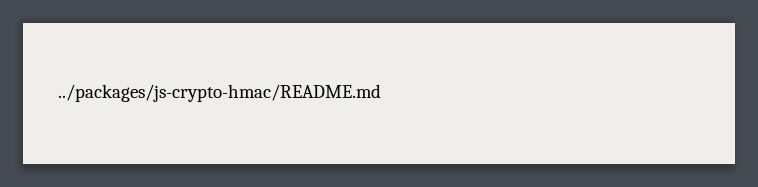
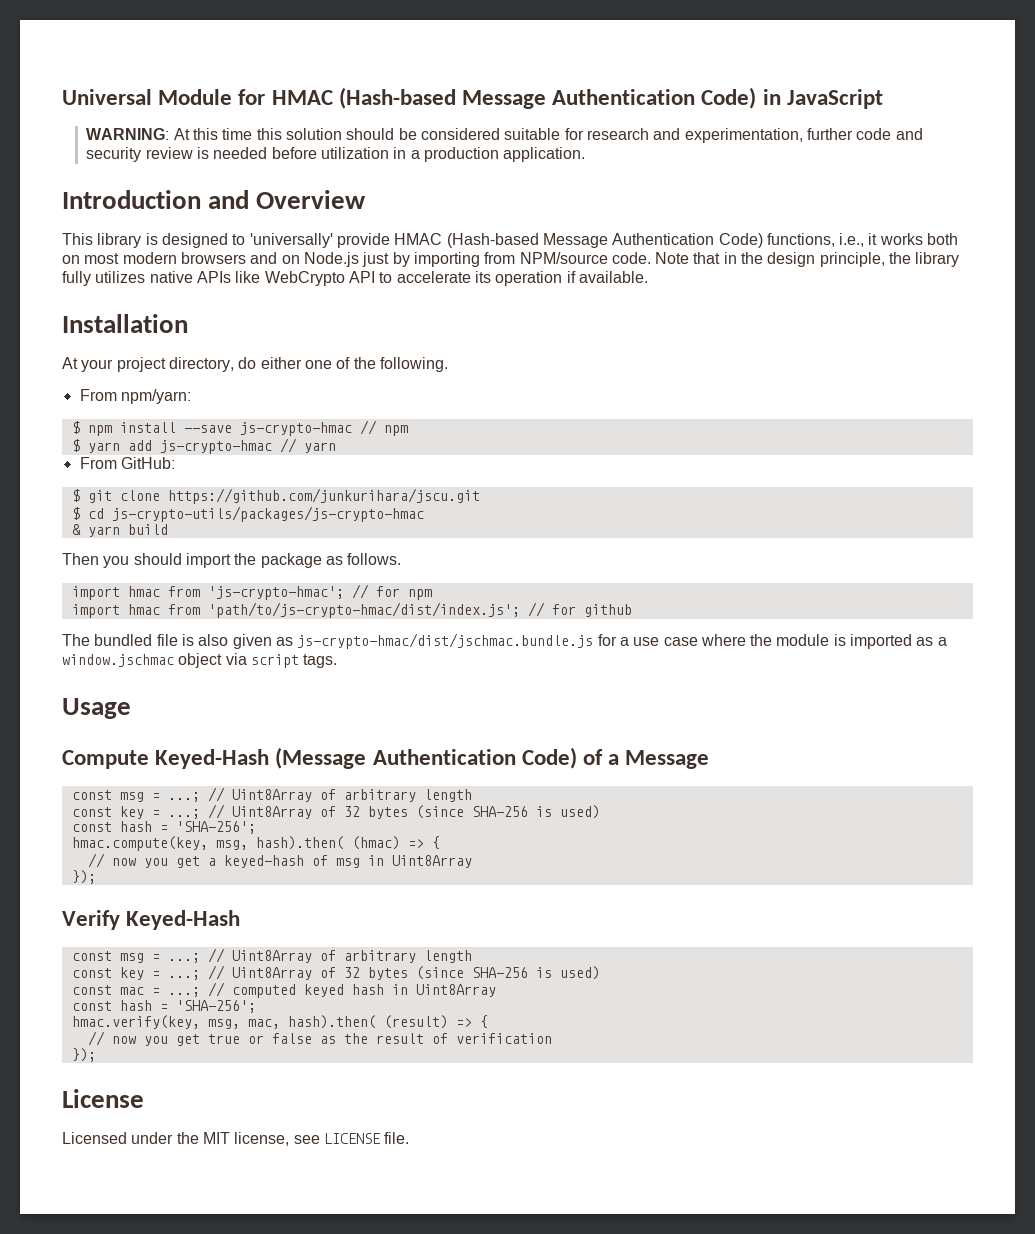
- ../packages/js-crypto-hmac/README.md
+ Universal Module for HMAC (Hash-based Message Authentication Code) in JavaScript
+ WARNING: At this time this solution should be considered suitable for research and experimentation, further code and security review is needed before utilization in a production application.
+ Introduction and Overview
+ This library is designed to 'universally' provide HMAC (Hash-based Message Authentication Code) functions, i.e., it works both on most modern browsers and on Node.js just by importing from NPM/source code. Note that in the design principle, the library fully utilizes native APIs like WebCrypto API to accelerate its operation if available.
+ Installation
+ At your project directory, do either one of the following.
+ From npm/yarn:
+ $ npm install --save js-crypto-hmac // npm
+ $ yarn add js-crypto-hmac // yarn
+ From GitHub:
+ $ git clone https://github.com/junkurihara/jscu.git
+ $ cd js-crypto-utils/packages/js-crypto-hmac
+ & yarn build
+ Then you should import the package as follows.
+ import hmac from 'js-crypto-hmac'; // for npm
+ import hmac from 'path/to/js-crypto-hmac/dist/index.js'; // for github
+ The bundled file is also given as js-crypto-hmac/dist/jschmac.bundle.js for a use case where the module is imported as a window.jschmac object via script tags.
+ Usage
+ Compute Keyed-Hash (Message Authentication Code) of a Message
+ const msg = ...; // Uint8Array of arbitrary length
+ const key = ...; // Uint8Array of 32 bytes (since SHA-256 is used)
+ const hash = 'SHA-256';
+ hmac.compute(key, msg, hash).then( (hmac) => {
+ // now you get a keyed-hash of msg in Uint8Array
+ });
+ Verify Keyed-Hash
+ const msg = ...; // Uint8Array of arbitrary length
+ const key = ...; // Uint8Array of 32 bytes (since SHA-256 is used)
+ const mac = ...; // computed keyed hash in Uint8Array
+ const hash = 'SHA-256';
+ hmac.verify(key, msg, mac, hash).then( (result) => {
+ // now you get true or false as the result of verification
+ });
+ License
+ Licensed under the MIT license, see LICENSE file.

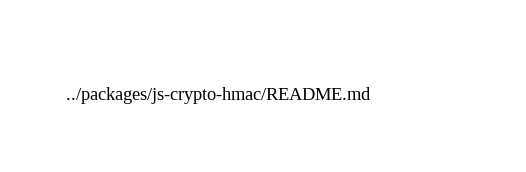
- Universal Module for HMAC (Hash-based Message Authentication Code) in JavaScript
- WARNING: At this time this solution should be considered suitable for research and experimentation, further code and security review is needed before utilization in a production application.
- Introduction and Overview
- This library is designed to 'universally' provide HMAC (Hash-based Message Authentication Code) functions, i.e., it works both on most modern browsers and on Node.js just by importing from NPM/source code. Note that in the design principle, the library fully utilizes native APIs like WebCrypto API to accelerate its operation if available.
- Installation
- At your project directory, do either one of the following.
- From npm/yarn:
- $ npm install --save js-crypto-hmac // npm
- $ yarn add js-crypto-hmac // yarn
- From GitHub:
- $ git clone https://github.com/junkurihara/jscu.git
- $ cd js-crypto-utils/packages/js-crypto-hmac
- & yarn build
- Then you should import the package as follows.
- import hmac from 'js-crypto-hmac'; // for npm
- import hmac from 'path/to/js-crypto-hmac/dist/index.js'; // for github
- The bundled file is also given as js-crypto-hmac/dist/jschmac.bundle.js for a use case where the module is imported as a window.jschmac object via script tags.
- Usage
- Compute Keyed-Hash (Message Authentication Code) of a Message
- const msg = ...; // Uint8Array of arbitrary length
- const key = ...; // Uint8Array of 32 bytes (since SHA-256 is used)
- const hash = 'SHA-256';
- hmac.compute(key, msg, hash).then( (hmac) => {
- // now you get a keyed-hash of msg in Uint8Array
- });
- Verify Keyed-Hash
- const msg = ...; // Uint8Array of arbitrary length
- const key = ...; // Uint8Array of 32 bytes (since SHA-256 is used)
- const mac = ...; // computed keyed hash in Uint8Array
- const hash = 'SHA-256';
- hmac.verify(key, msg, mac, hash).then( (result) => {
- // now you get true or false as the result of verification
- });
- License
- Licensed under the MIT license, see LICENSE file.
+ ../packages/js-crypto-hmac/README.md

